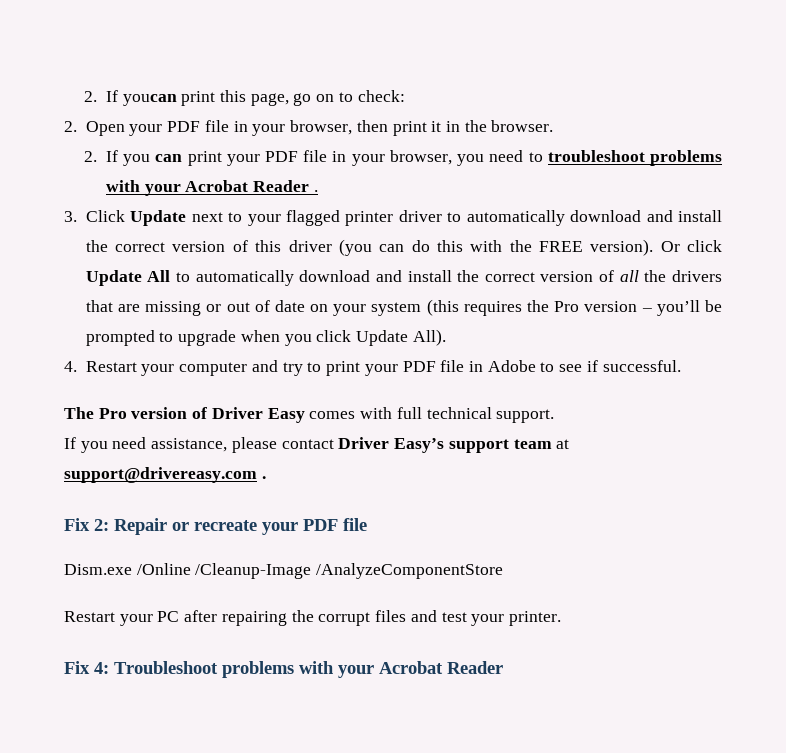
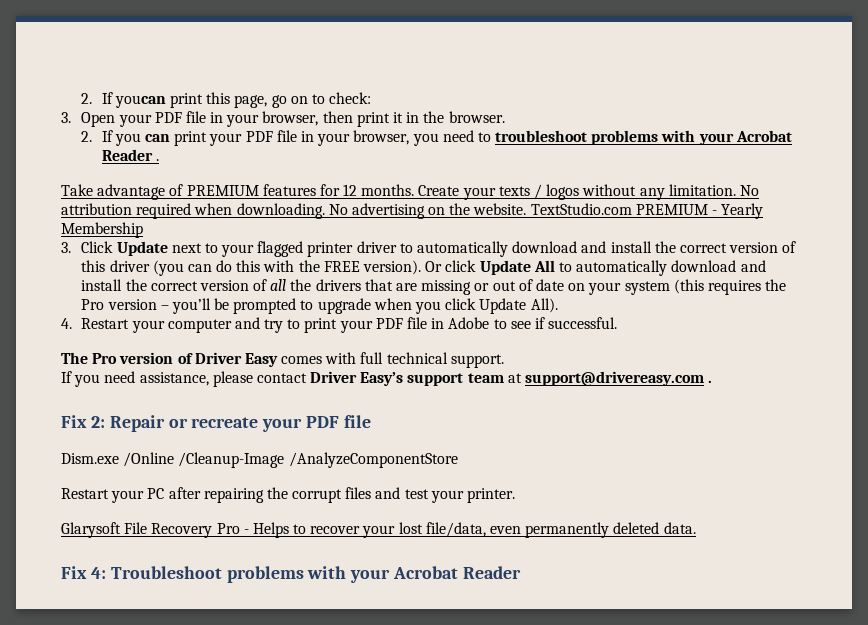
- 2. Open your PDF file in your browser, then print it in the browser.
+ 3. Open your PDF file in your browser, then print it in the browser.
+ Take advantage of PREMIUM features for 12 months. Create your texts / logos without any limitation. No attribution required when downloading. No advertising on the website. TextStudio.com PREMIUM - Yearly Membership
+ Glarysoft File Recovery Pro - Helps to recover your lost file/data, even permanently deleted data.

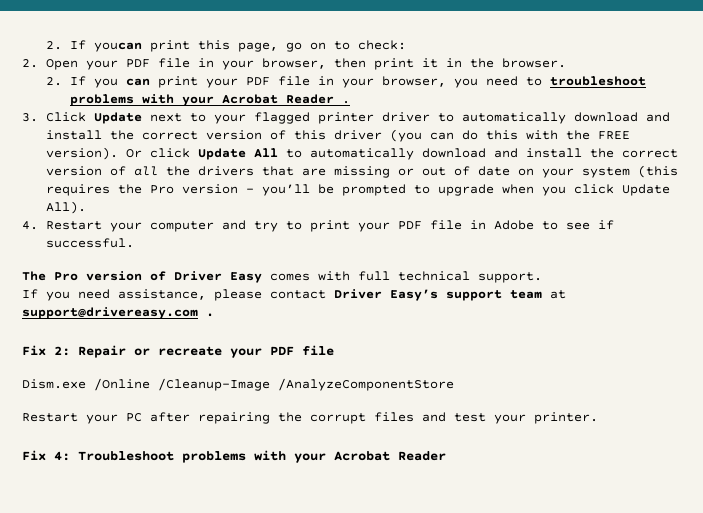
- 3. Open your PDF file in your browser, then print it in the browser.
+ 2. Open your PDF file in your browser, then print it in the browser.
- Take advantage of PREMIUM features for 12 months. Create your texts / logos without any limitation. No attribution required when downloading. No advertising on the website. TextStudio.com PREMIUM - Yearly Membership
- Glarysoft File Recovery Pro - Helps to recover your lost file/data, even permanently deleted data.

